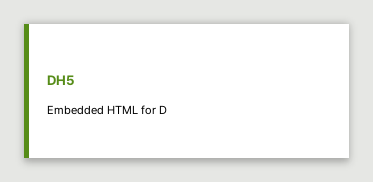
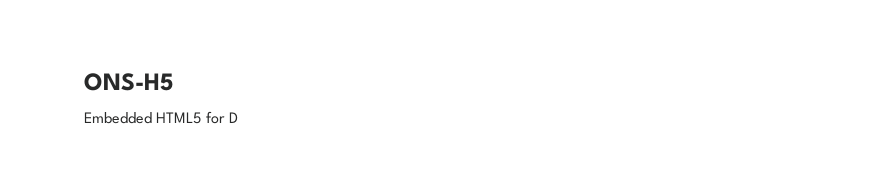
- DH5
+ ONS-H5
- Embedded HTML for D
+ Embedded HTML5 for D

